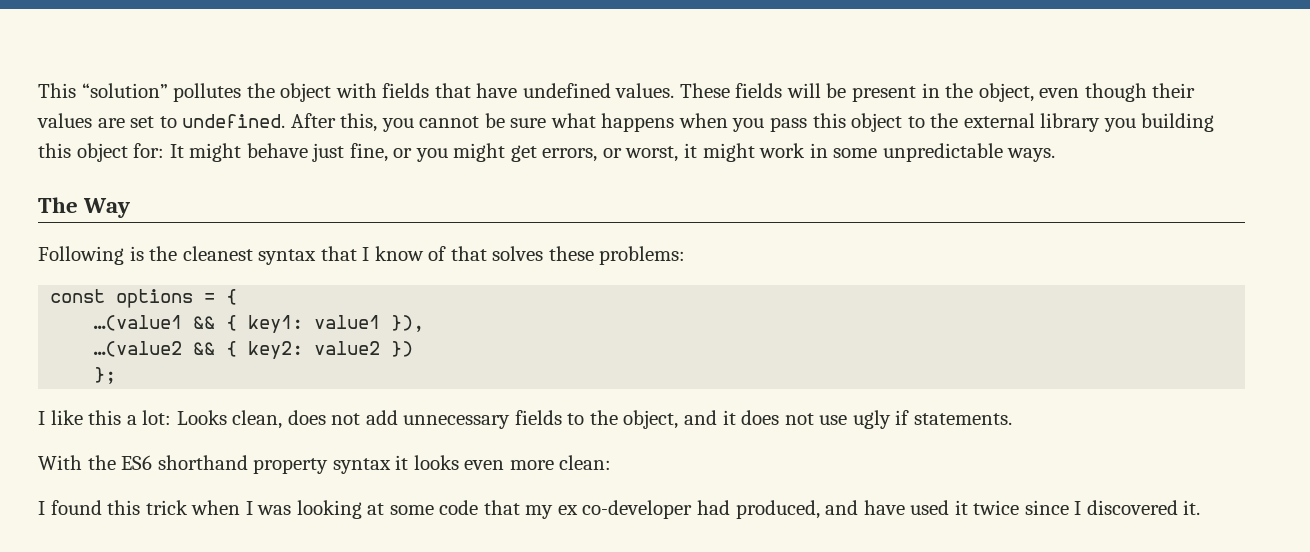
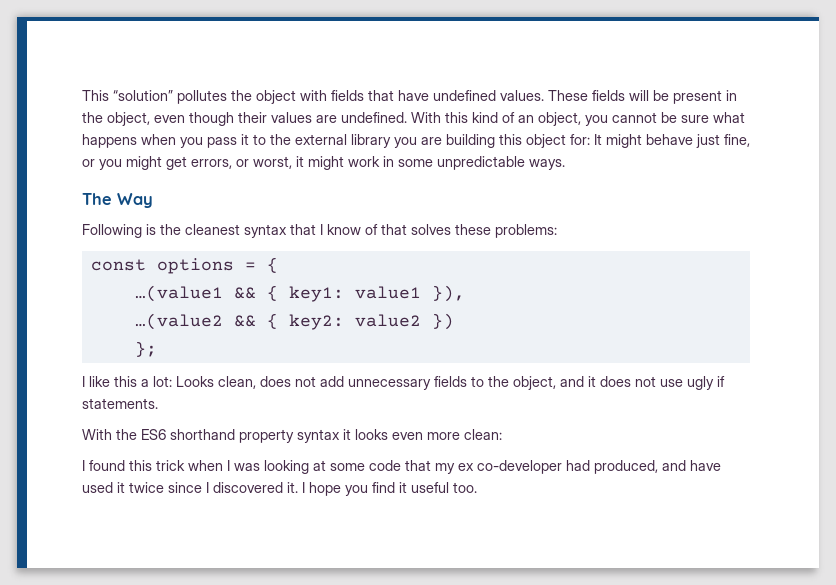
- These fields will be present in the object, even though their values are set to undefined. After this, you cannot be sure what happens when you pass this object to the external library you building this object for: It might behave just fine, or you might get errors, or worst, it might work in some unpredictable ways.
+ These fields will be present in the object, even though their values are undefined. With this kind of an object, you cannot be sure what happens when you pass it to the external library you are building this object for: It might behave just fine, or you might get errors, or worst, it might work in some unpredictable ways.
+ I hope you find it useful too.

